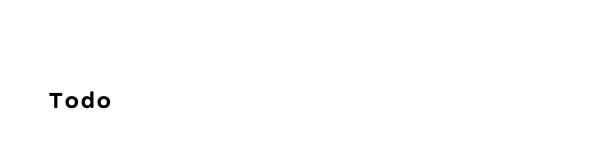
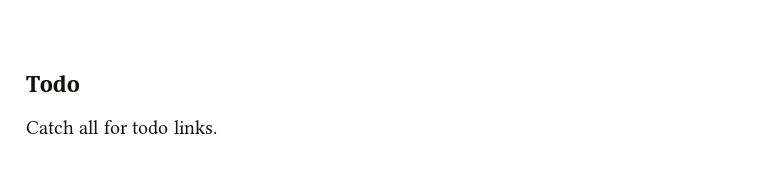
+ Catch all for todo links.

